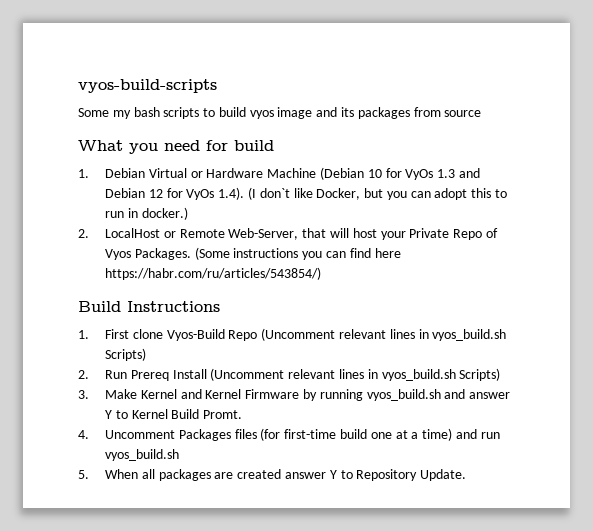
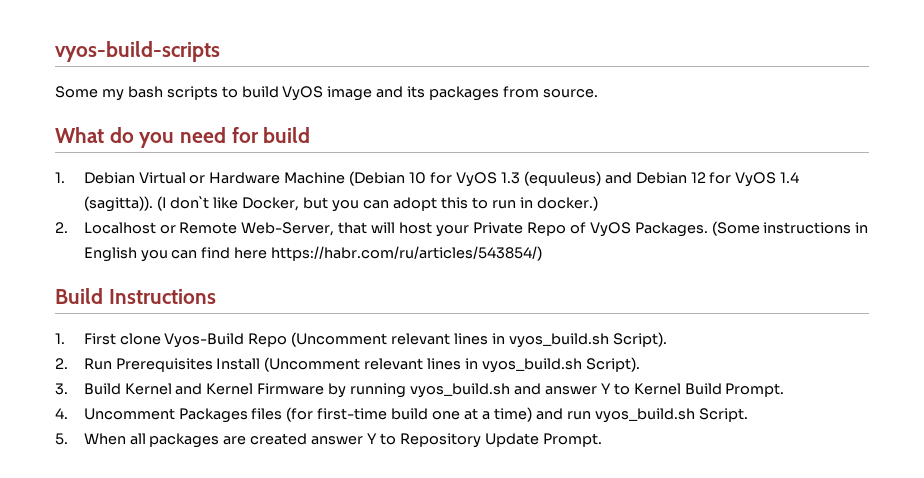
- Some my bash scripts to build vyos image and its packages from source
+ Some my bash scripts to build VyOS image and its packages from source.
- What you need for build
+ What do you need for build
- 1. Debian Virtual or Hardware Machine (Debian 10 for VyOs 1.3 and Debian 12 for VyOs 1.4). (I don`t like Docker, but you can adopt this to run in docker.)
+ 1. Debian Virtual or Hardware Machine (Debian 10 for VyOS 1.3 (equuleus) and Debian 12 for VyOS 1.4 (sagitta)). (I don`t like Docker, but you can adopt this to run in docker.)
- 2. LocalHost or Remote Web-Server, that will host your Private Repo of Vyos Packages.
+ 2. Localhost or Remote Web-Server, that will host your Private Repo of VyOS Packages.
- (Some instructions you can find here https://habr.com/ru/articles/543854/)
+ (Some instructions in English you can find here https://habr.com/ru/articles/543854/)
- 1. First clone Vyos-Build Repo (Uncomment relevant lines in vyos_build.sh Scripts)
+ 1. First clone Vyos-Build Repo (Uncomment relevant lines in vyos_build.sh Script).
- 2. Run Prereq Install (Uncomment relevant lines in vyos_build.sh Scripts)
+ 2. Run Prerequisites Install (Uncomment relevant lines in vyos_build.sh Script).
- 3. Make Kernel and Kernel Firmware by running vyos_build.sh and answer Y to Kernel Build Promt.
+ 3. Build Kernel and Kernel Firmware by running vyos_build.sh and answer Y to Kernel Build Prompt.
- 4. Uncomment Packages files (for first-time build one at a time) and run vyos_build.sh
+ 4. Uncomment Packages files (for first-time build one at a time) and run vyos_build.sh Script.
- 5. When all packages are created answer Y to Repository Update.
+ 5. When all packages are created answer Y to Repository Update Prompt.

